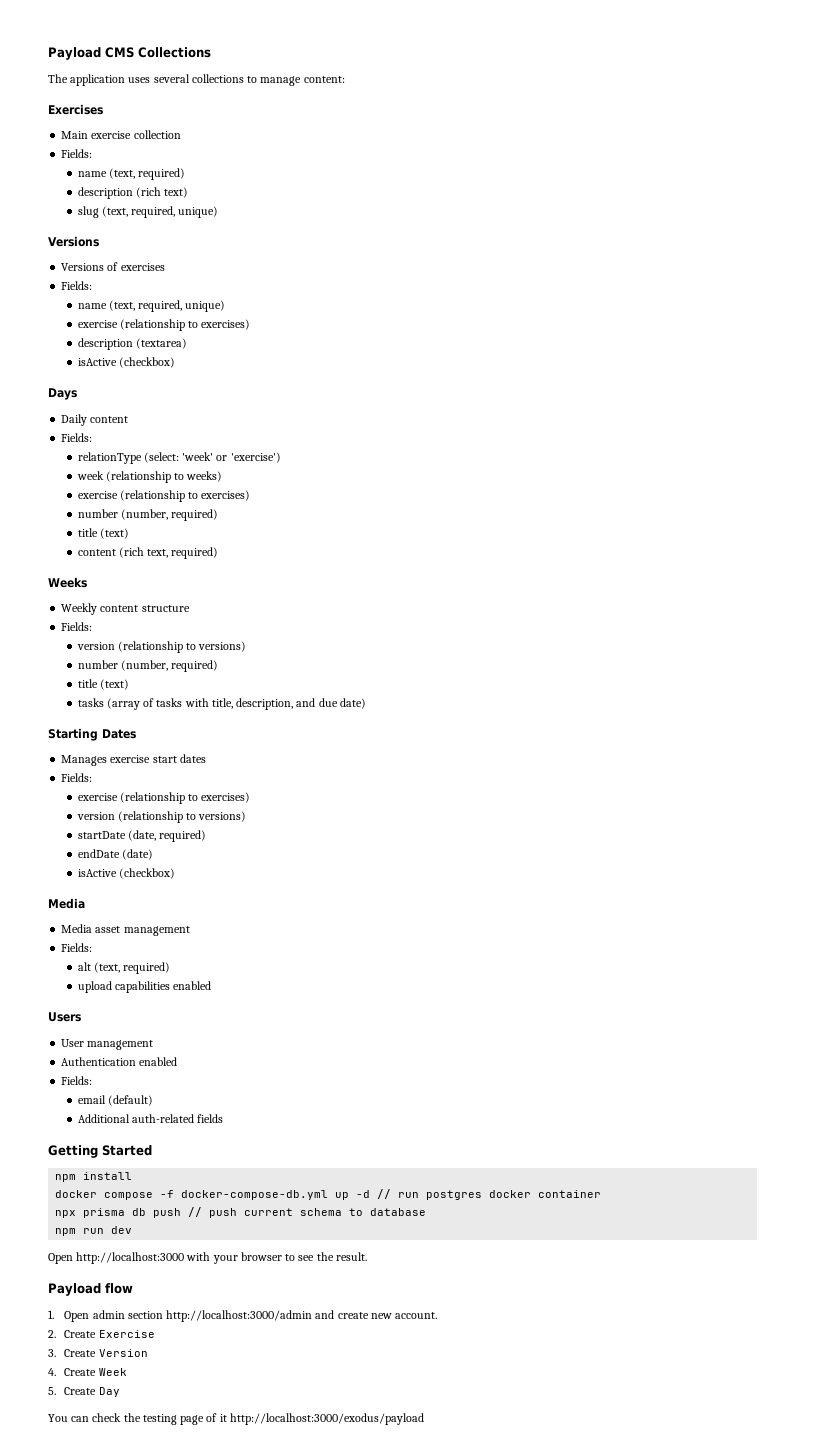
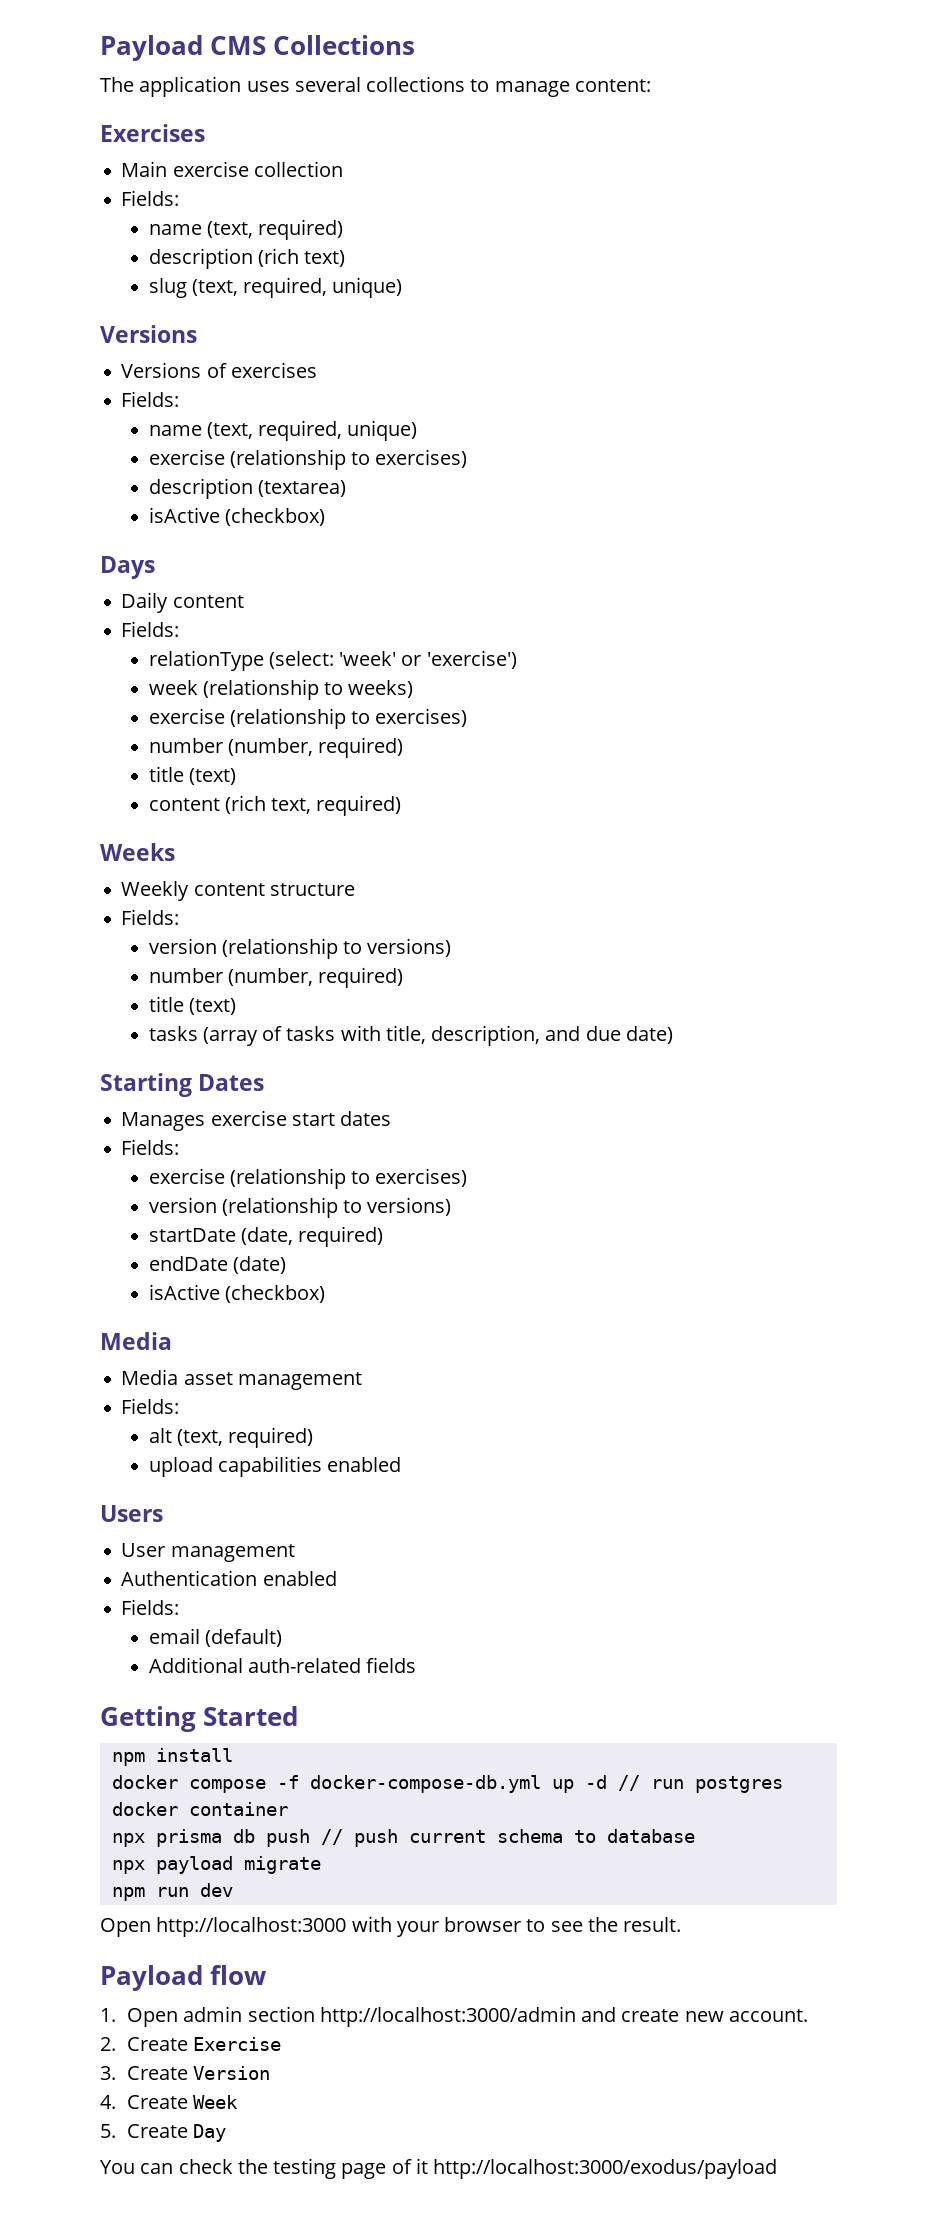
+ npx payload migrate

